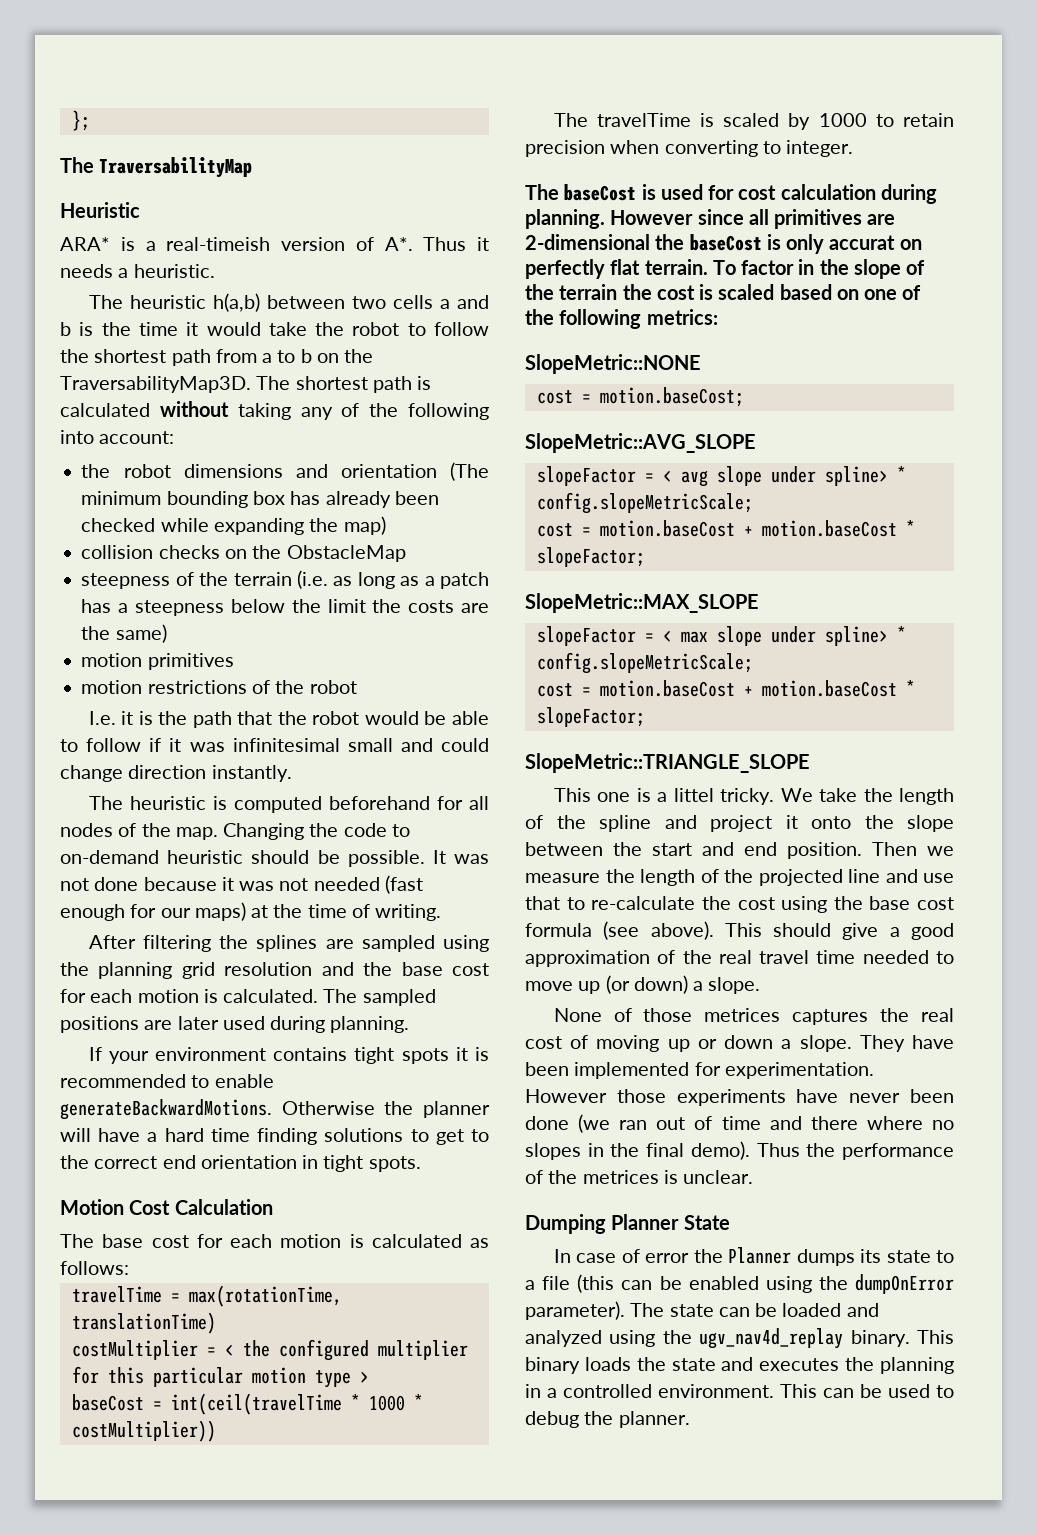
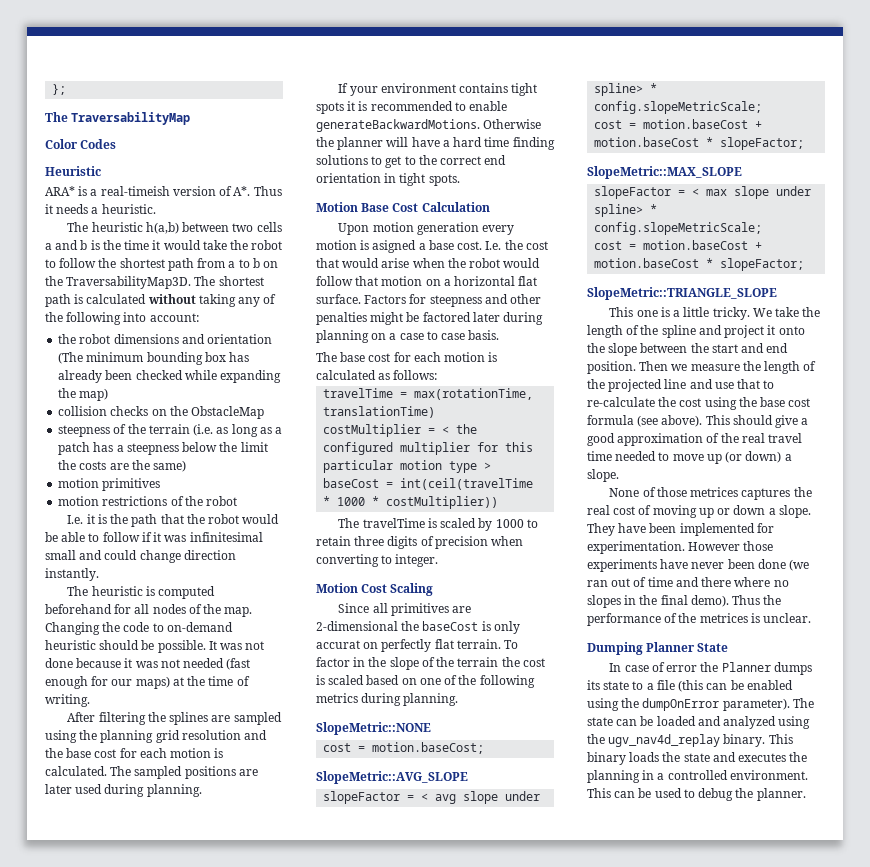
+ Color Codes
- Motion Cost Calculation
+ Motion Base Cost Calculation
+ Upon motion generation every motion is asigned a base cost. I.e. the cost that would arise when the robot would follow that motion on a horizontal flat surface. Factors for steepness and other penalties might be factored later during planning on a case to case basis.
- The travelTime is scaled by 1000 to retain precision when converting to integer.
+ The travelTime is scaled by 1000 to retain three digits of precision when converting to integer.
- The baseCost is used for cost calculation during planning. However since all primitives are 2-dimensional the baseCost is only accurat on perfectly flat terrain.
+ Motion Cost Scaling
+ Since all primitives are 2-dimensional the baseCost is only accurat on perfectly flat terrain.
- To factor in the slope of the terrain the cost is scaled based on one of the following metrics:
+ To factor in the slope of the terrain the cost is scaled based on one of the following metrics during planning.
- This one is a littel tricky.
+ This one is a little tricky.

